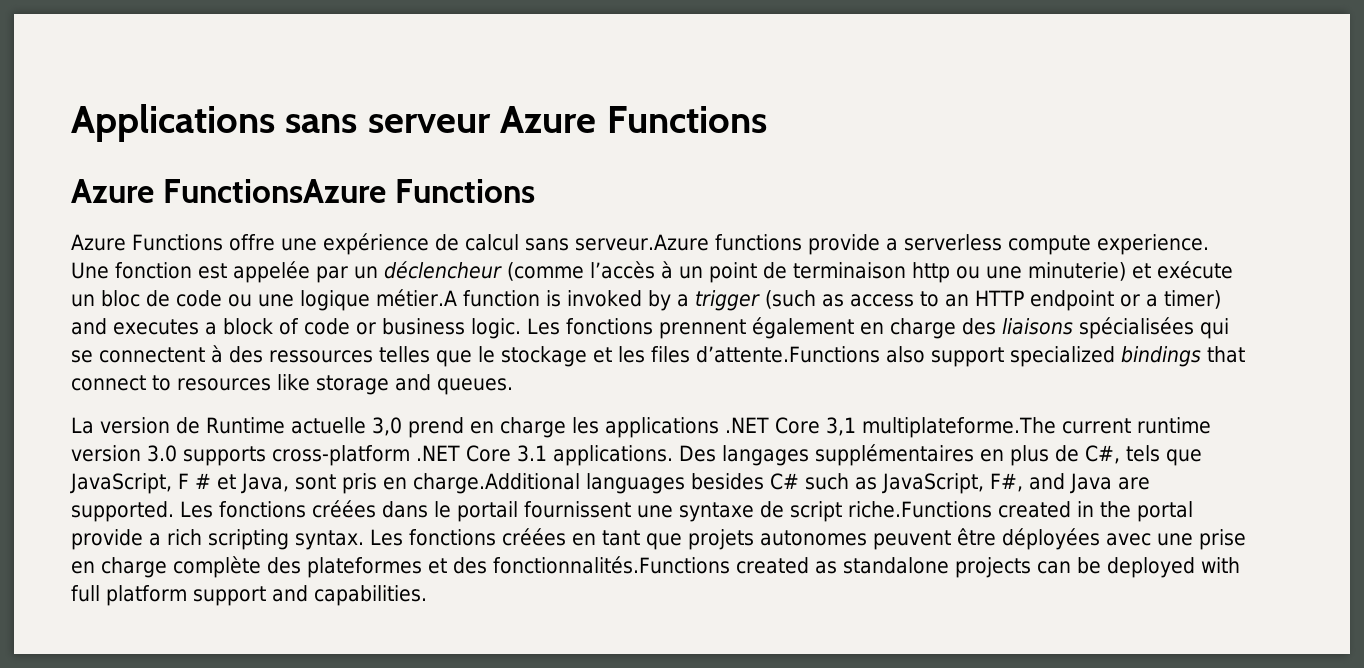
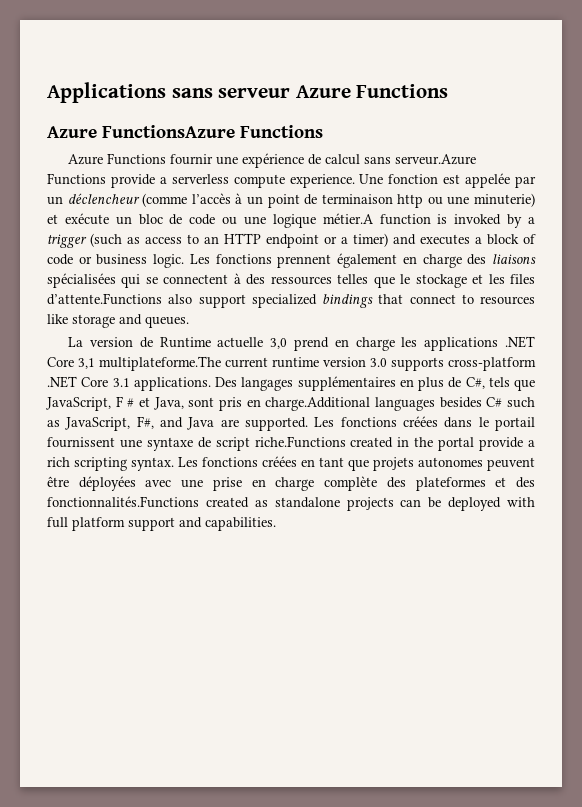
- Azure Functions offre une expérience de calcul sans serveur.Azure functions provide a serverless compute experience.
+ Azure Functions fournir une expérience de calcul sans serveur.Azure Functions provide a serverless compute experience.

